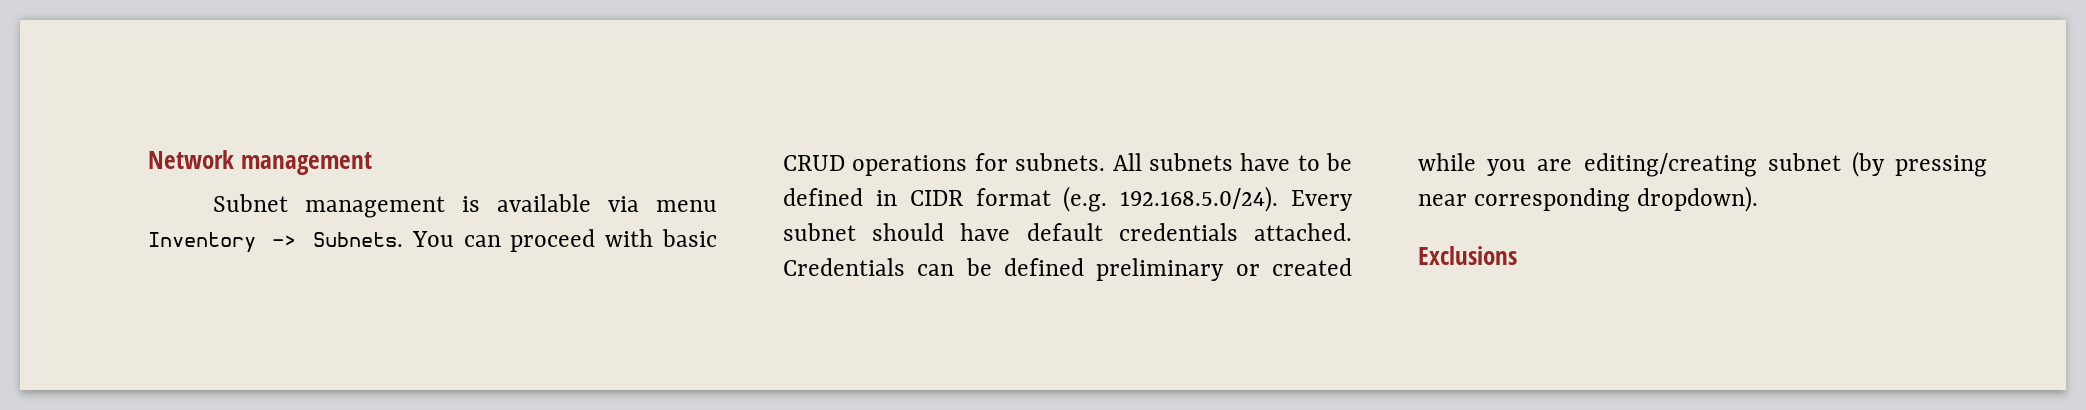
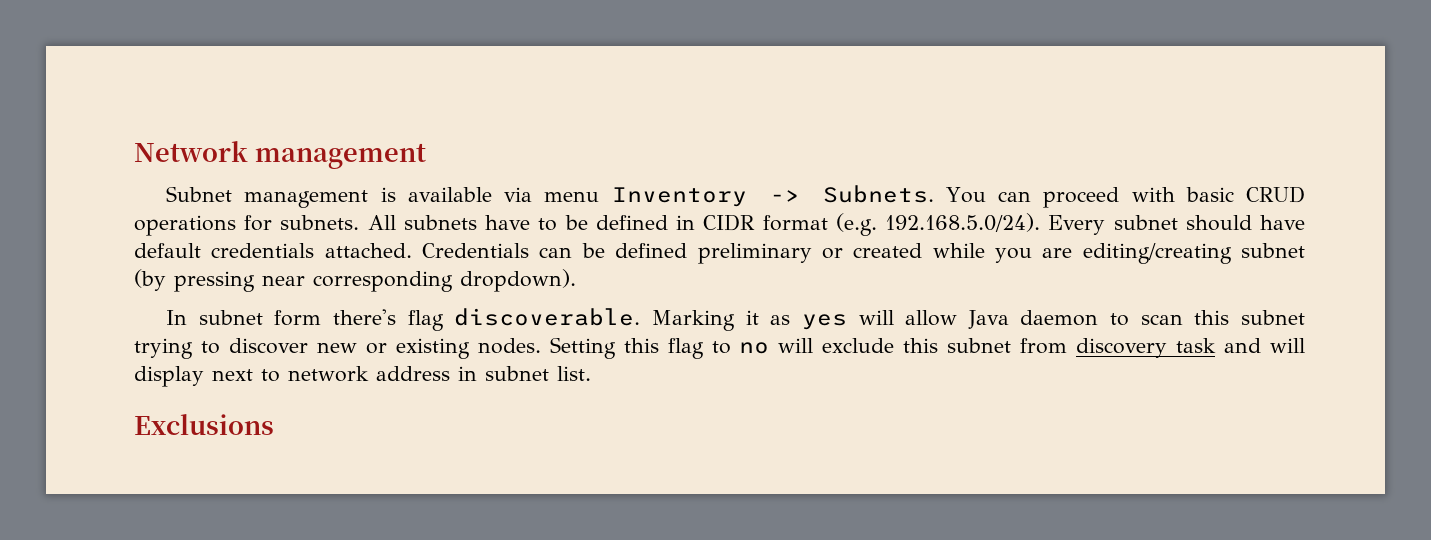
+ In subnet form there's flag discoverable. Marking it as yes will allow Java daemon to scan this subnet trying to discover new or existing nodes. Setting this flag to no will exclude this subnet from discovery task and will display next to network address in subnet list.

